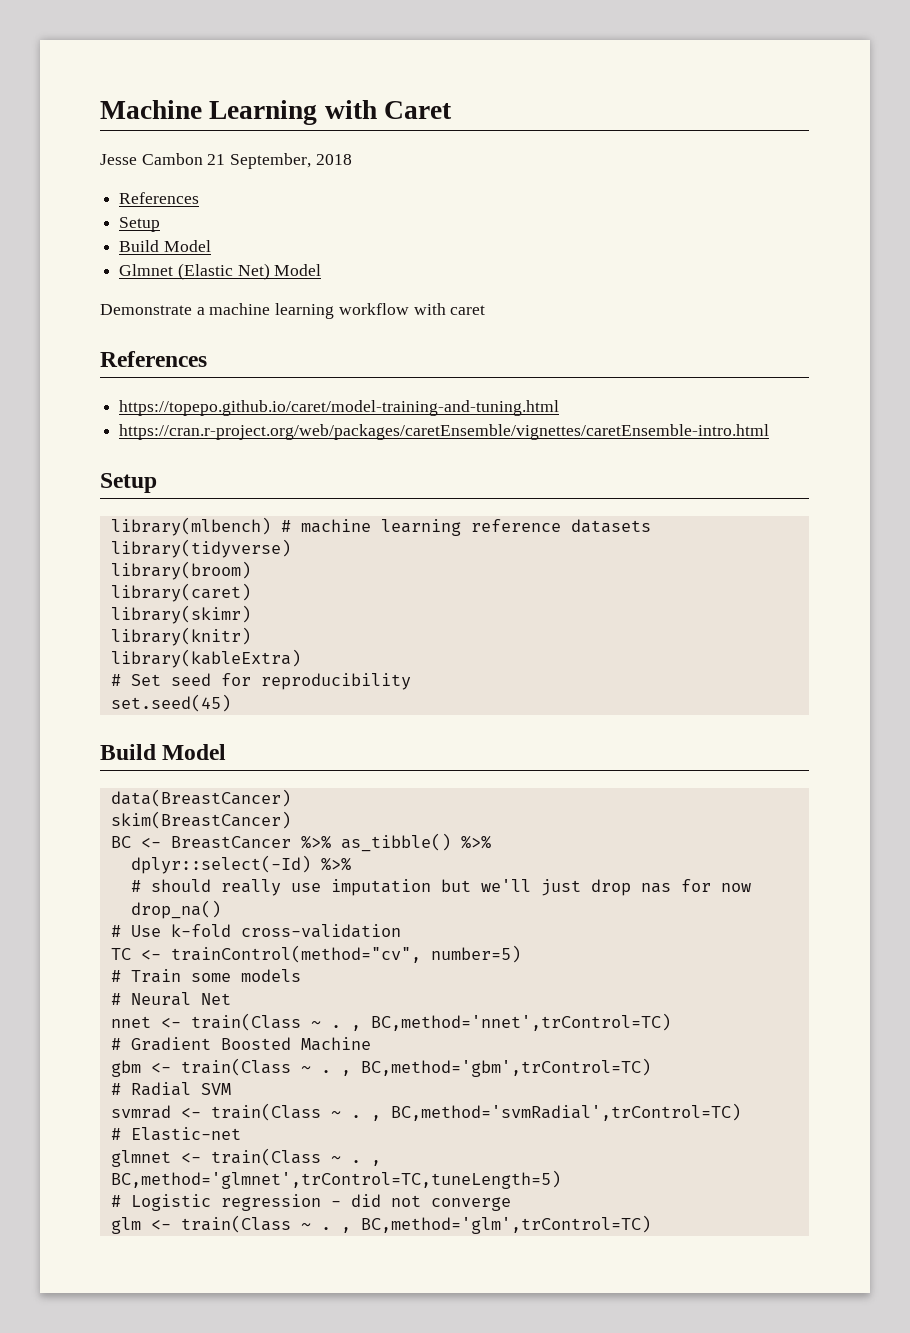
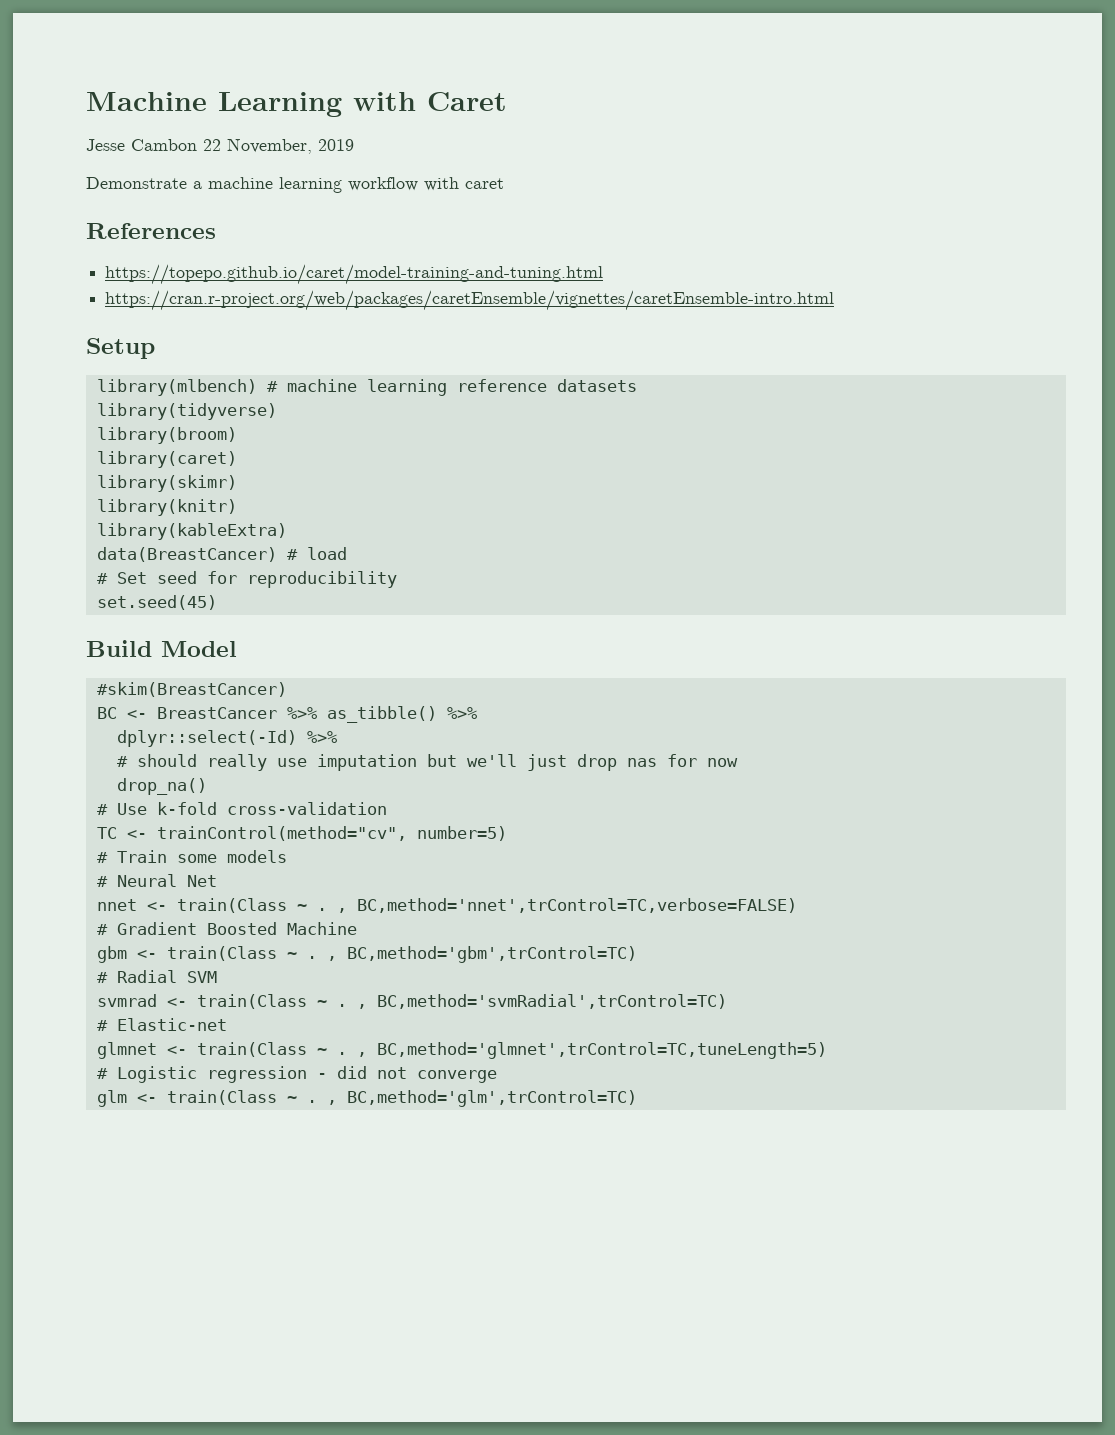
- Jesse Cambon 21 September, 2018
- References
- Setup
- Build Model
- Glmnet (Elastic Net) Model
+ Jesse Cambon 22 November, 2019
+ data(BreastCancer) # load
- data(BreastCancer)
- skim(BreastCancer)
+ #skim(BreastCancer)
- nnet <- train(Class ~ . , BC,method='nnet',trControl=TC)
+ nnet <- train(Class ~ . , BC,method='nnet',trControl=TC,verbose=FALSE)

